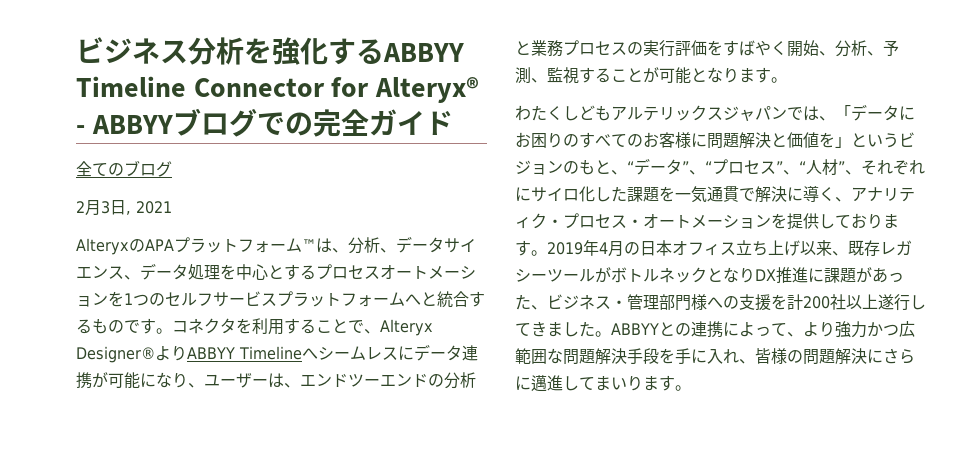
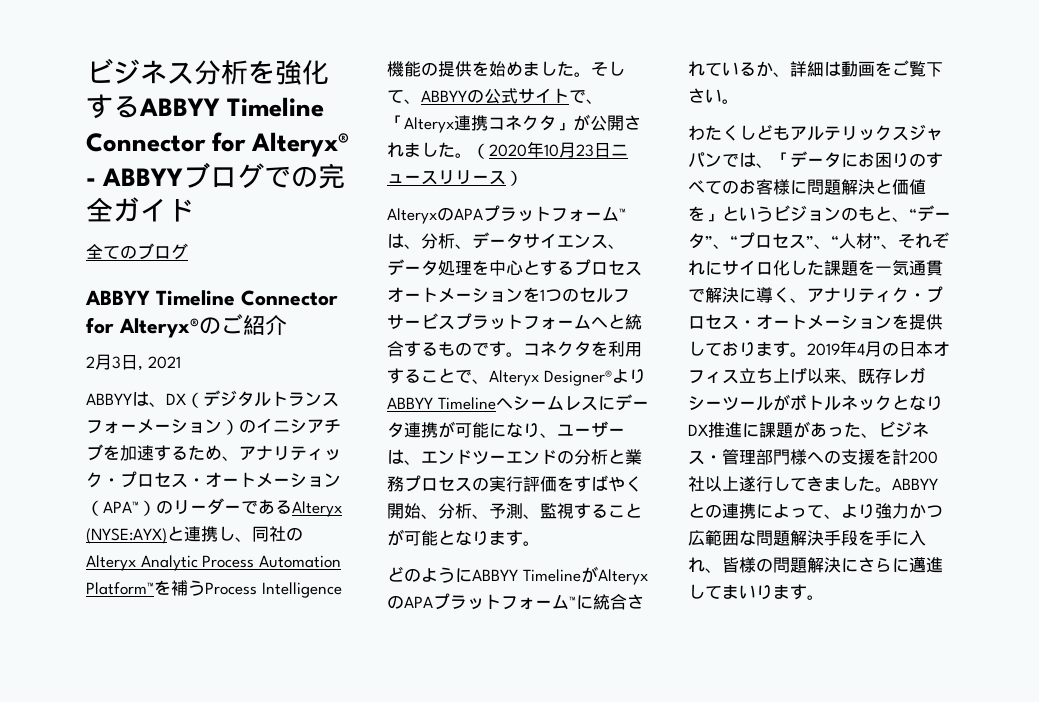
+ ABBYY Timeline Connector for Alteryx®のご紹介
+ ABBYYは、DX（デジタルトランスフォーメーション）のイニシアチブを加速するため、アナリティック・プロセス・オートメーション（APA™）のリーダーであるAlteryx (NYSE:AYX)と連携し、同社のAlteryx Analytic Process Automation Platform™を補うProcess Intelligence機能の提供を始めました。そして、ABBYYの公式サイトで、「Alteryx連携コネクタ」が公開されました。（2020年10月23日ニュースリリース）
+ どのようにABBYY TimelineがAlteryxのAPAプラットフォーム™に統合されているか、詳細は動画をご覧下さい。

